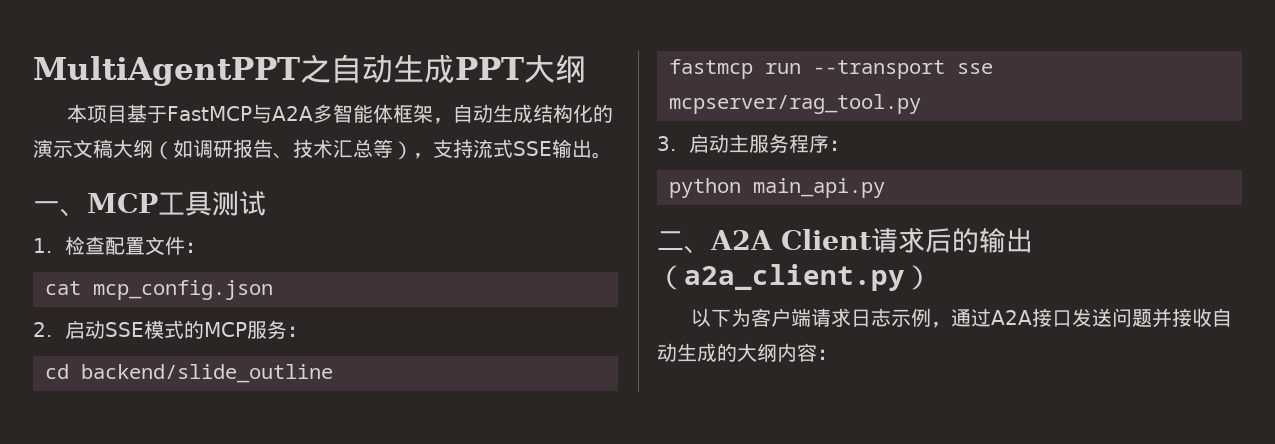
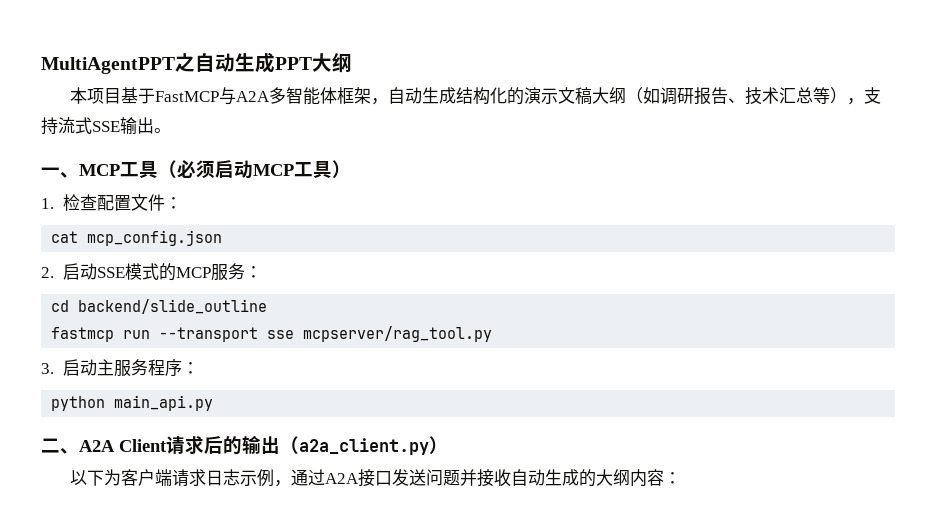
- 一、MCP工具测试
+ 一、MCP工具（必须启动MCP工具）

